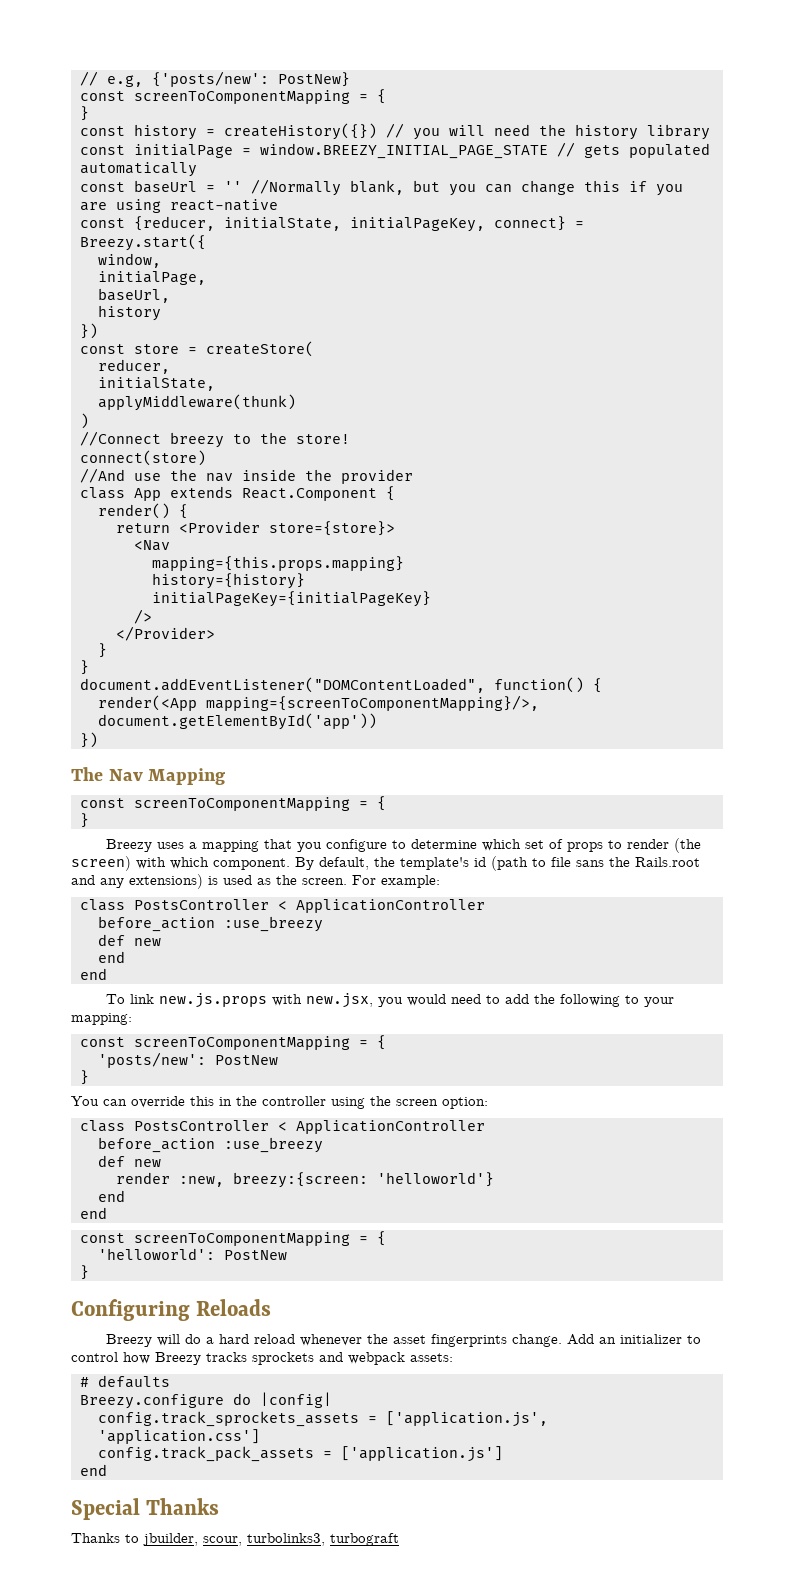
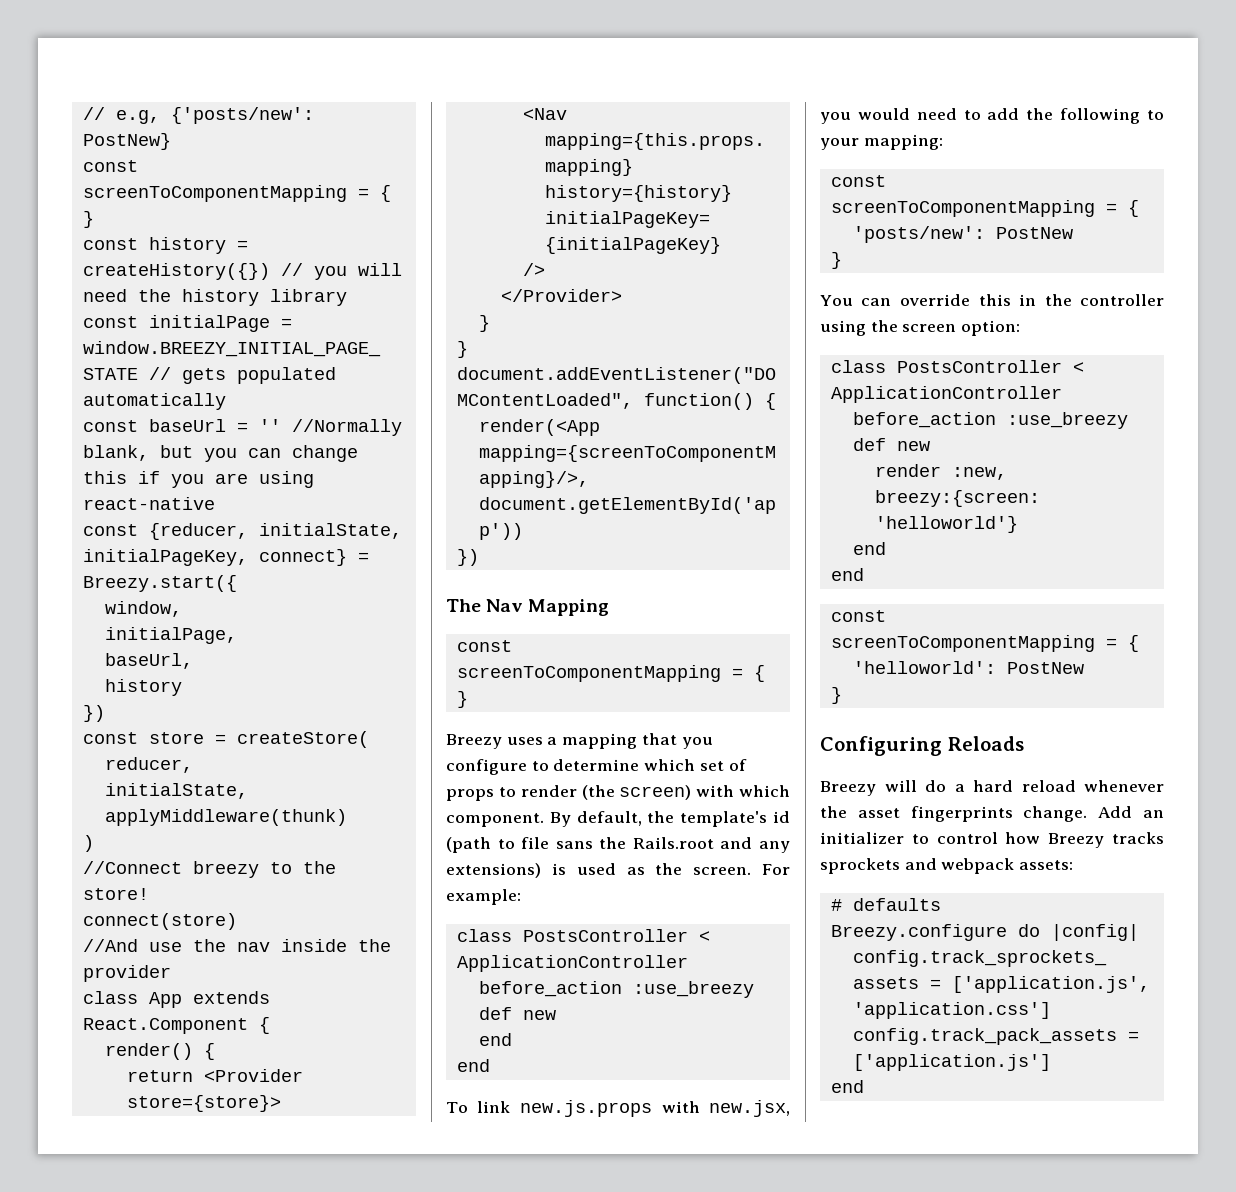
- Special Thanks
- Thanks to jbuilder, scour, turbolinks3, turbograft

